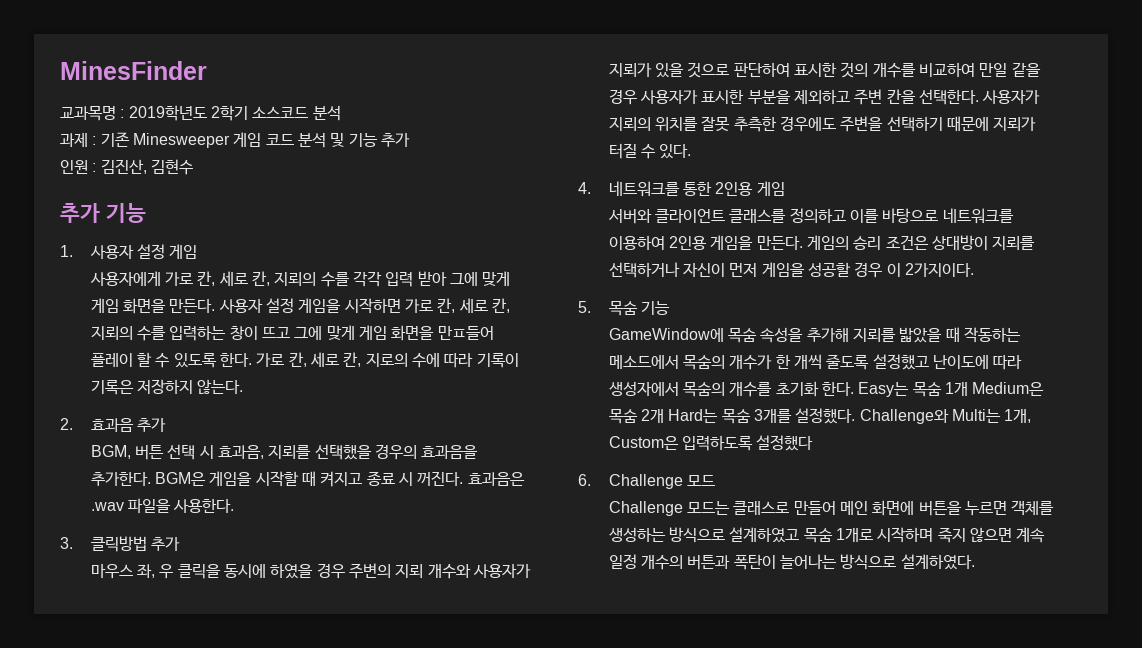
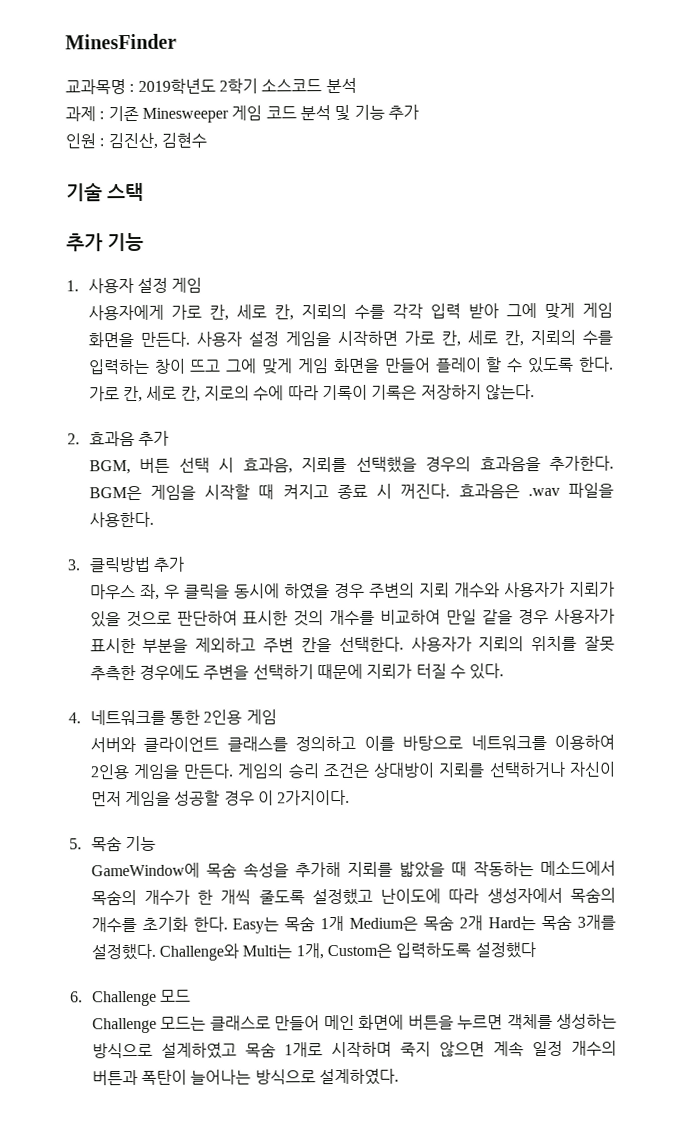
+ 기술 스택
- 사용자 설정 게임을 시작하면 가로 칸, 세로 칸, 지뢰의 수를 입력하는 창이 뜨고 그에 맞게 게임 화면을 만ㅍ들어 플레이 할 수 있도록 한다.
+ 사용자 설정 게임을 시작하면 가로 칸, 세로 칸, 지뢰의 수를 입력하는 창이 뜨고 그에 맞게 게임 화면을 만들어 플레이 할 수 있도록 한다.

